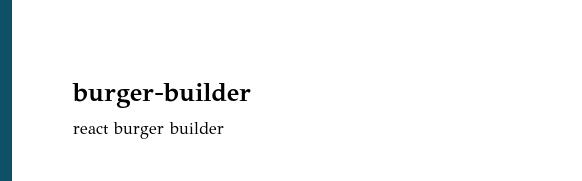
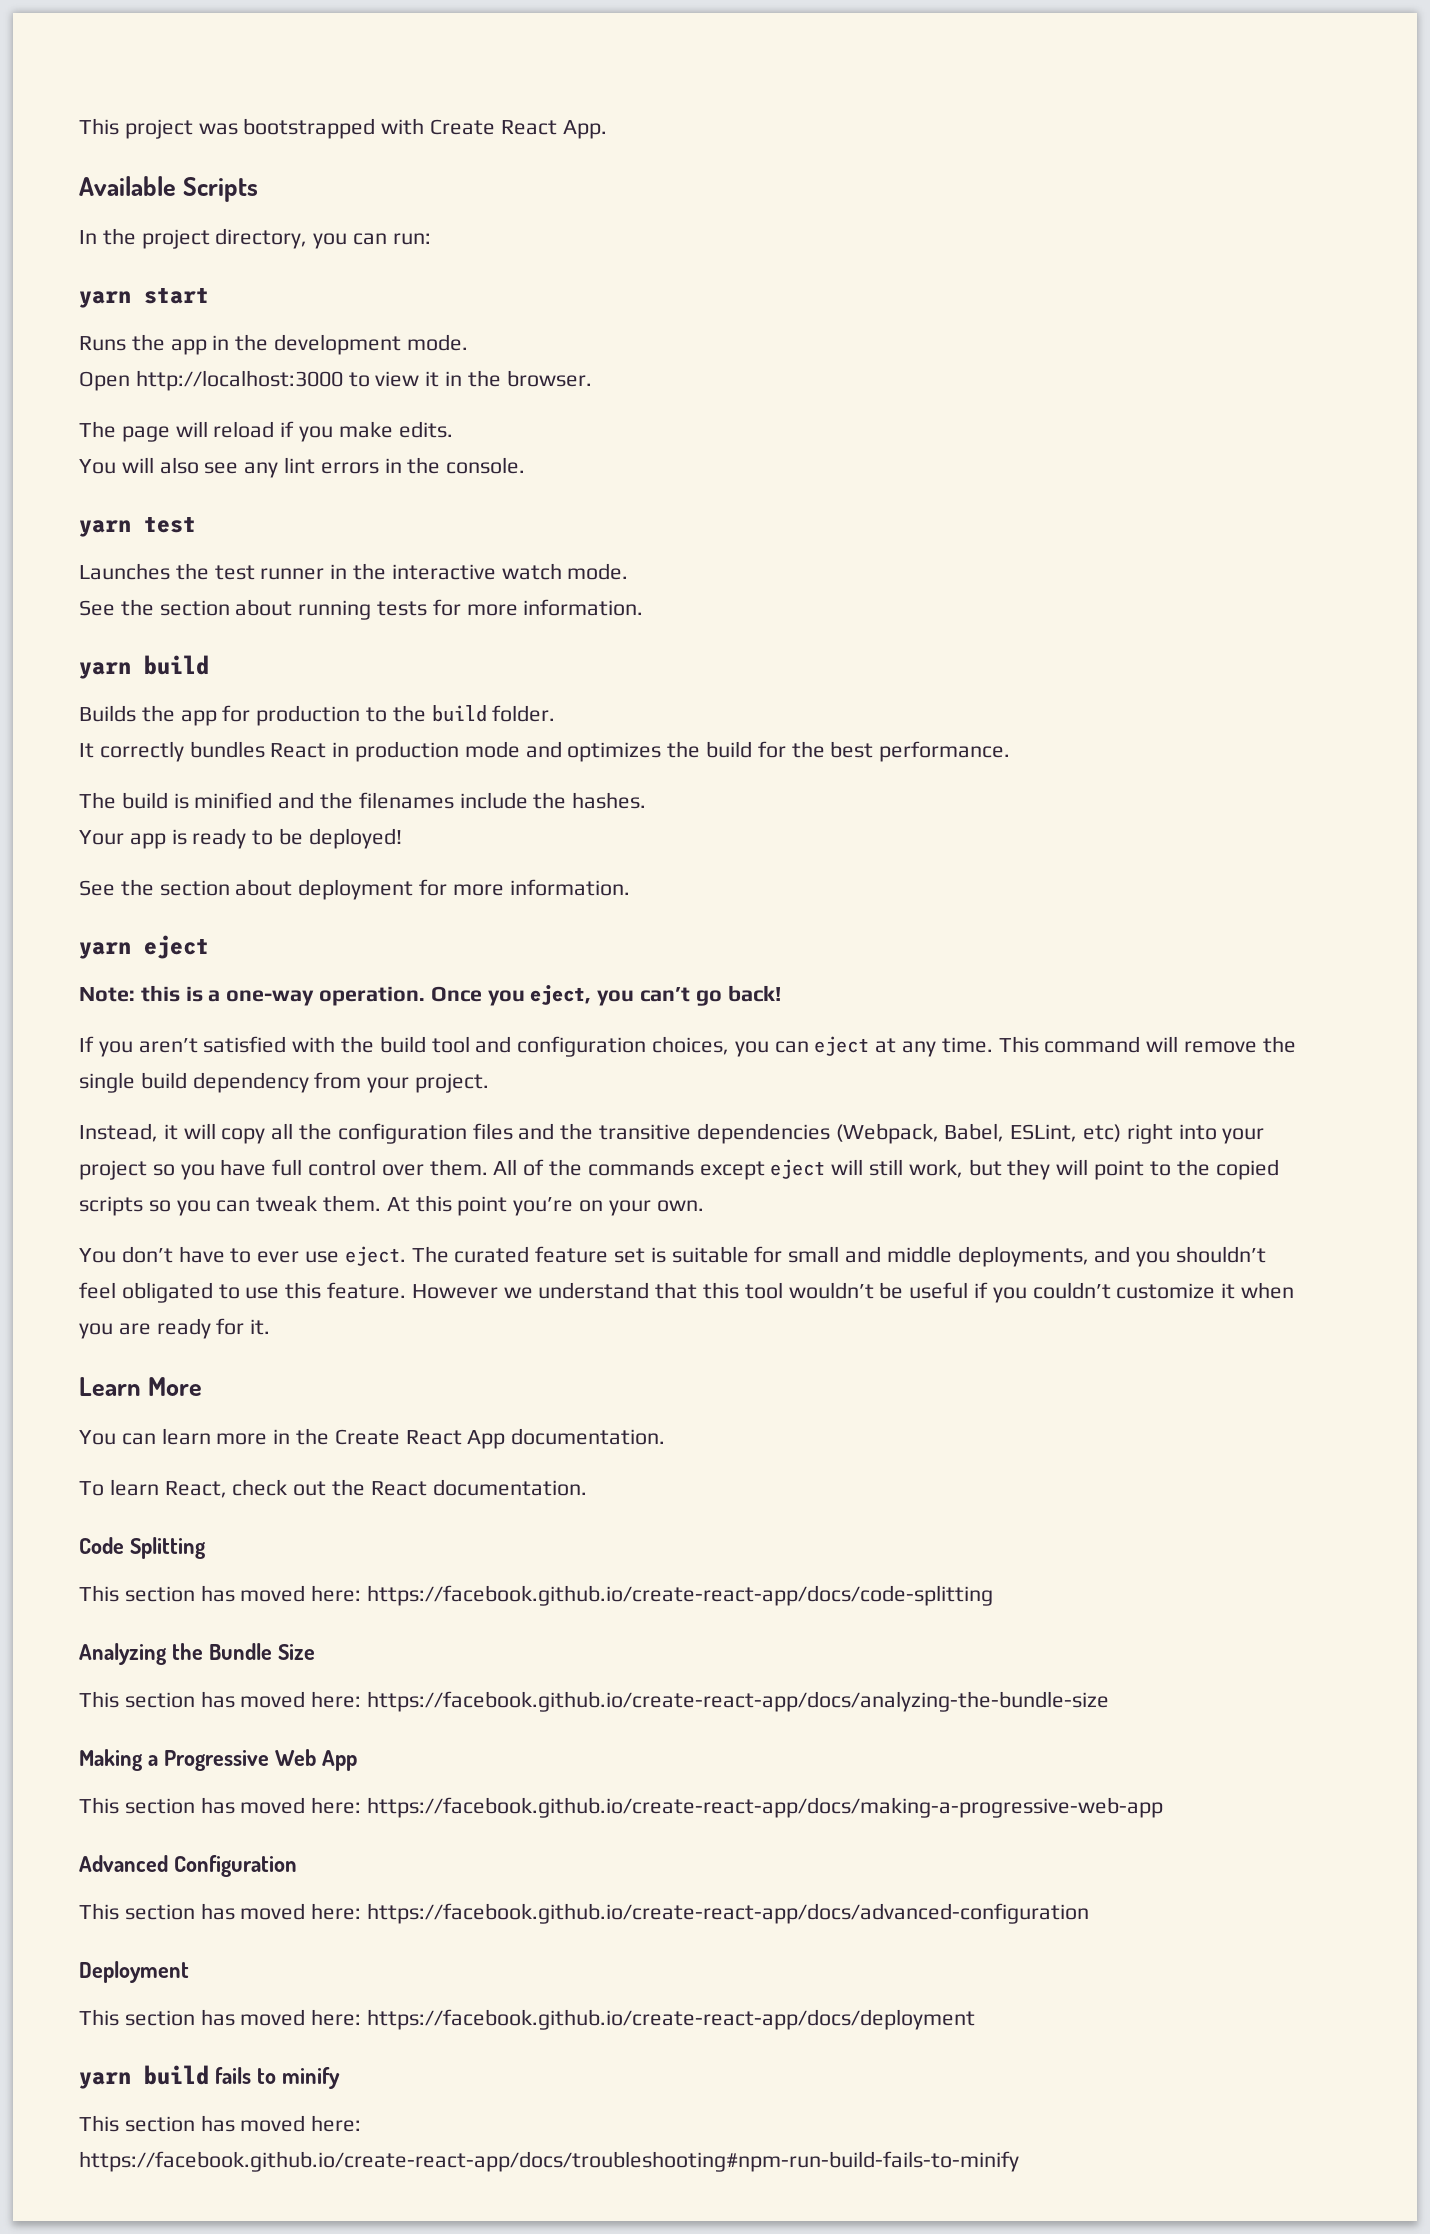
- burger-builder
- react burger builder
+ This project was bootstrapped with Create React App.
+ Available Scripts
+ In the project directory, you can run:
+ yarn start
+ Runs the app in the development mode.
+ Open http://localhost:3000 to view it in the browser.
+ The page will reload if you make edits.
+ You will also see any lint errors in the console.
+ yarn test
+ Launches the test runner in the interactive watch mode.
+ See the section about running tests for more information.
+ yarn build
+ Builds the app for production to the build folder.
+ It correctly bundles React in production mode and optimizes the build for the best performance.
+ The build is minified and the filenames include the hashes.
+ Your app is ready to be deployed!
+ See the section about deployment for more information.
+ yarn eject
+ Note: this is a one-way operation. Once you eject, you can’t go back!
+ If you aren’t satisfied with the build tool and configuration choices, you can eject at any time. This command will remove the single build dependency from your project.
+ Instead, it will copy all the configuration files and the transitive dependencies (Webpack, Babel, ESLint, etc) right into your project so you have full control over them. All of the commands except eject will still work, but they will point to the copied scripts so you can tweak them. At this point you’re on your own.
+ You don’t have to ever use eject. The curated feature set is suitable for small and middle deployments, and you shouldn’t feel obligated to use this feature. However we understand that this tool wouldn’t be useful if you couldn’t customize it when you are ready for it.
+ Learn More
+ You can learn more in the Create React App documentation.
+ To learn React, check out the React documentation.
+ Code Splitting
+ This section has moved here: https://facebook.github.io/create-react-app/docs/code-splitting
+ Analyzing the Bundle Size
+ This section has moved here: https://facebook.github.io/create-react-app/docs/analyzing-the-bundle-size
+ Making a Progressive Web App
+ This section has moved here: https://facebook.github.io/create-react-app/docs/making-a-progressive-web-app
+ Advanced Configuration
+ This section has moved here: https://facebook.github.io/create-react-app/docs/advanced-configuration
+ Deployment
+ This section has moved here: https://facebook.github.io/create-react-app/docs/deployment
+ yarn build fails to minify
+ This section has moved here: https://facebook.github.io/create-react-app/docs/troubleshooting#npm-run-build-fails-to-minify

